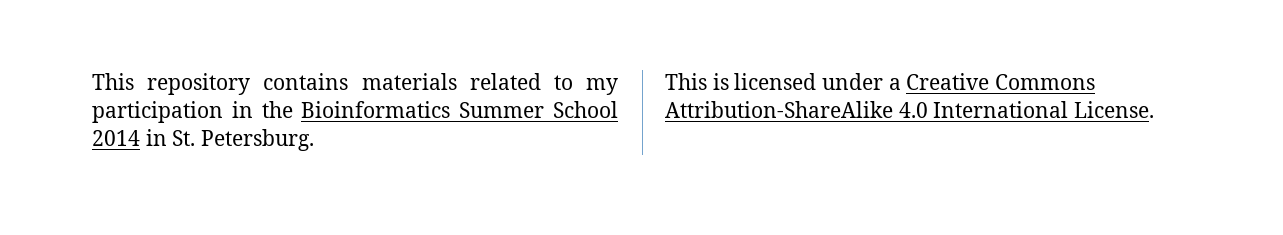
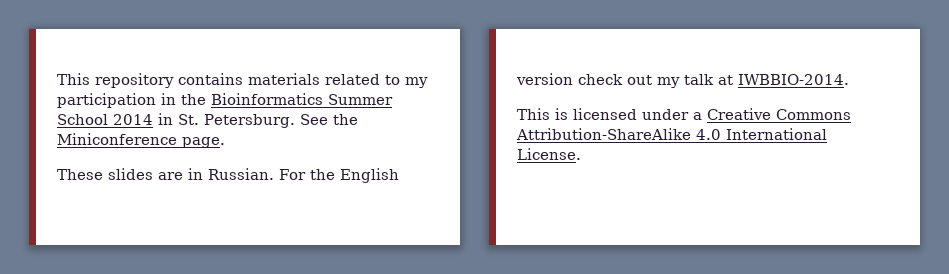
+ See the Miniconference page.
+ These slides are in Russian. For the English version check out my talk at IWBBIO-2014.

